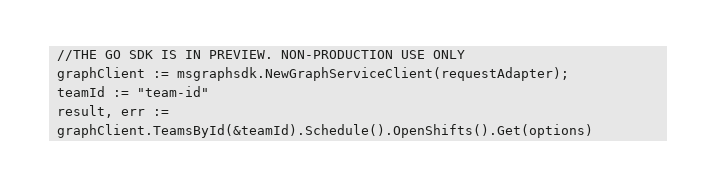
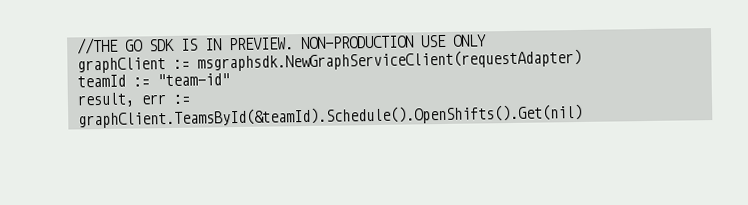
- graphClient := msgraphsdk.NewGraphServiceClient(requestAdapter);
+ graphClient := msgraphsdk.NewGraphServiceClient(requestAdapter)
- result, err := graphClient.TeamsById(&teamId).Schedule().OpenShifts().Get(options)
+ result, err := graphClient.TeamsById(&teamId).Schedule().OpenShifts().Get(nil)

